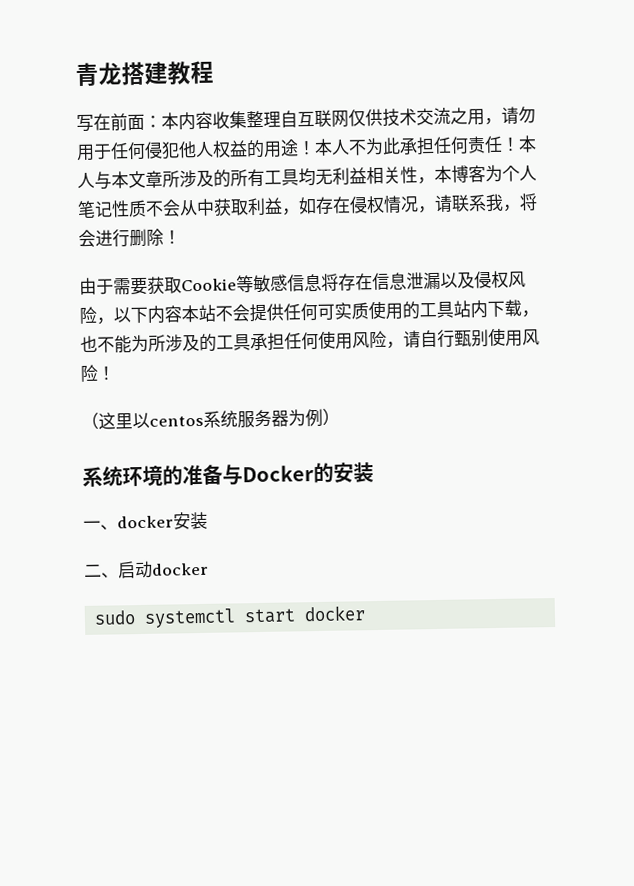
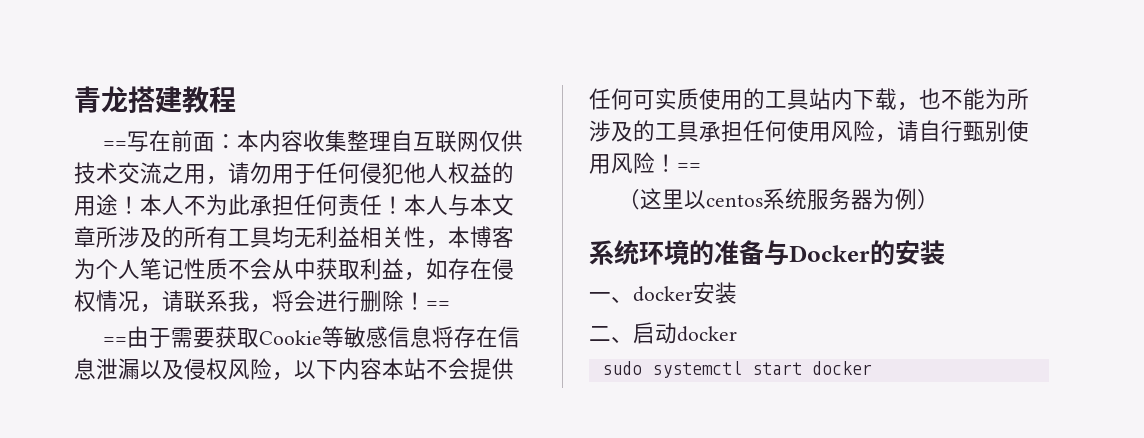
- 写在前面：本内容收集整理自互联网仅供技术交流之用，请勿用于任何侵犯他人权益的用途！
+ ==写在前面：本内容收集整理自互联网仅供技术交流之用，请勿用于任何侵犯他人权益的用途！
- 本人与本文章所涉及的所有工具均无利益相关性，本博客为个人笔记性质不会从中获取利益，如存在侵权情况，请联系我，将会进行删除！
- 由于需要获取Cookie等敏感信息将存在信息泄漏以及侵权风险，以下内容本站不会提供任何可实质使用的工具站内下载，也不能为所涉及的工具承担任何使用风险，请自行甄别使用风险！
+ 本人与本文章所涉及的所有工具均无利益相关性，本博客为个人笔记性质不会从中获取利益，如存在侵权情况，请联系我，将会进行删除！==
+ ==由于需要获取Cookie等敏感信息将存在信息泄漏以及侵权风险，以下内容本站不会提供任何可实质使用的工具站内下载，也不能为所涉及的工具承担任何使用风险，请自行甄别使用风险！==

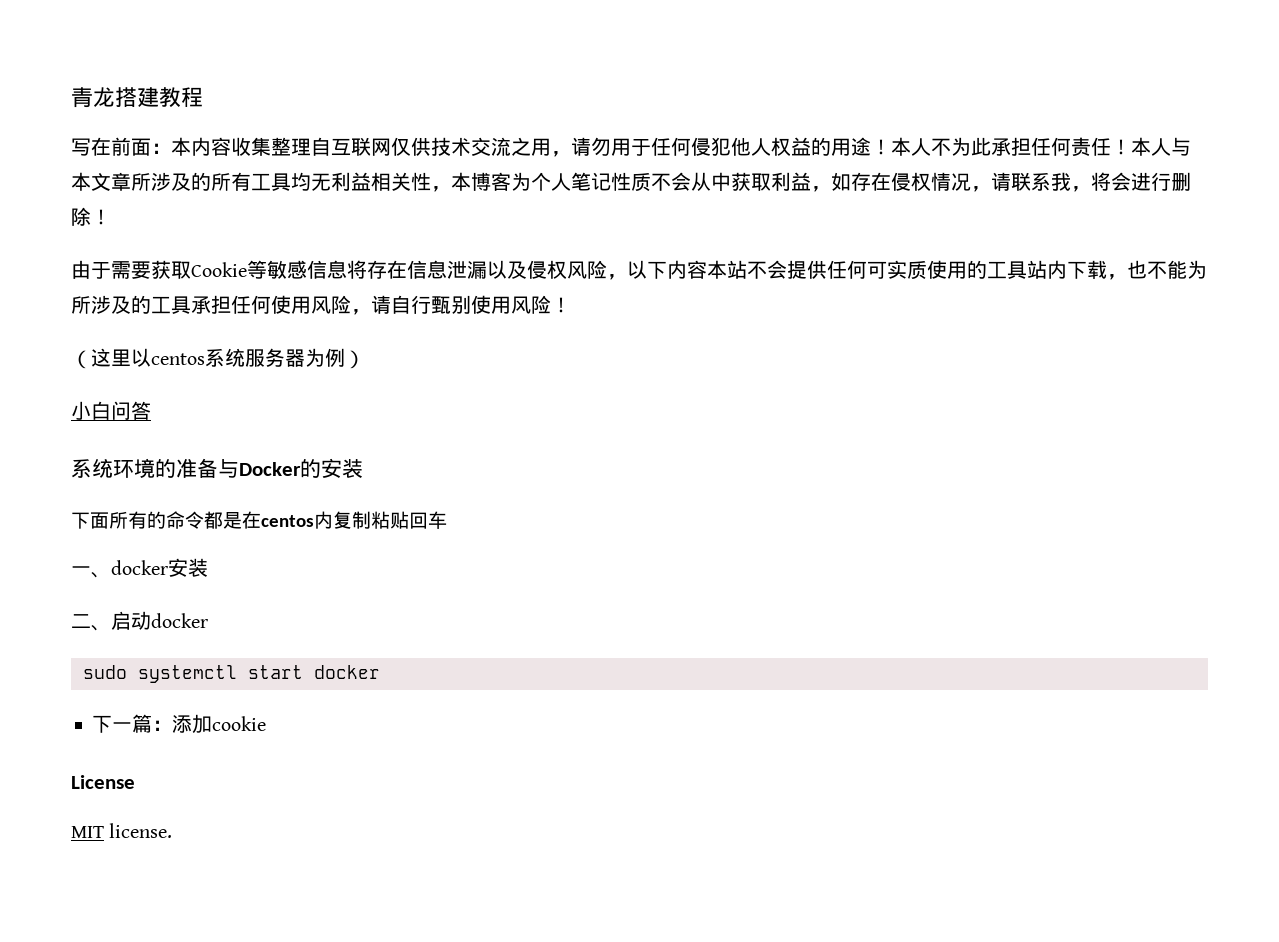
- ==写在前面：本内容收集整理自互联网仅供技术交流之用，请勿用于任何侵犯他人权益的用途！
+ 写在前面：本内容收集整理自互联网仅供技术交流之用，请勿用于任何侵犯他人权益的用途！
- 本人与本文章所涉及的所有工具均无利益相关性，本博客为个人笔记性质不会从中获取利益，如存在侵权情况，请联系我，将会进行删除！==
- ==由于需要获取Cookie等敏感信息将存在信息泄漏以及侵权风险，以下内容本站不会提供任何可实质使用的工具站内下载，也不能为所涉及的工具承担任何使用风险，请自行甄别使用风险！==
+ 本人与本文章所涉及的所有工具均无利益相关性，本博客为个人笔记性质不会从中获取利益，如存在侵权情况，请联系我，将会进行删除！
+ 由于需要获取Cookie等敏感信息将存在信息泄漏以及侵权风险，以下内容本站不会提供任何可实质使用的工具站内下载，也不能为所涉及的工具承担任何使用风险，请自行甄别使用风险！
+ 小白问答
+ 下面所有的命令都是在centos内复制粘贴回车
+ 下一篇：添加cookie
+ License
+ MIT license.

